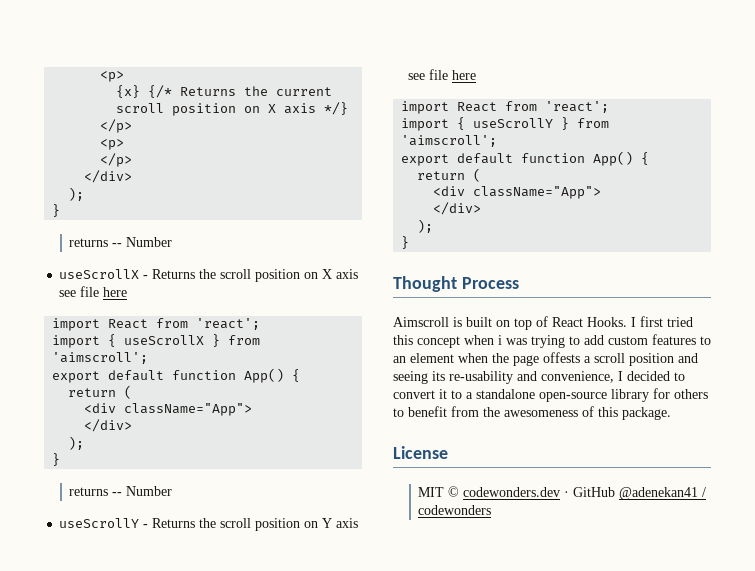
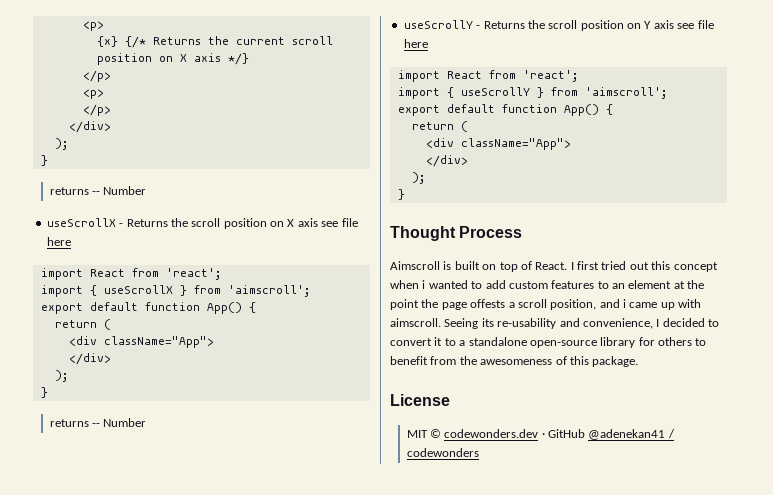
- Aimscroll is built on top of React Hooks.
+ Aimscroll is built on top of React.
- I first tried this concept when i was trying to add custom features to an element when the page offests a scroll position and seeing its re-usability and convenience, I decided to convert it to a standalone open-source library for others to benefit from the awesomeness of this package.
+ I first tried out this concept when i wanted to add custom features to an element at the point the page offests a scroll position, and i came up with aimscroll. Seeing its re-usability and convenience, I decided to convert it to a standalone open-source library for others to benefit from the awesomeness of this package.

